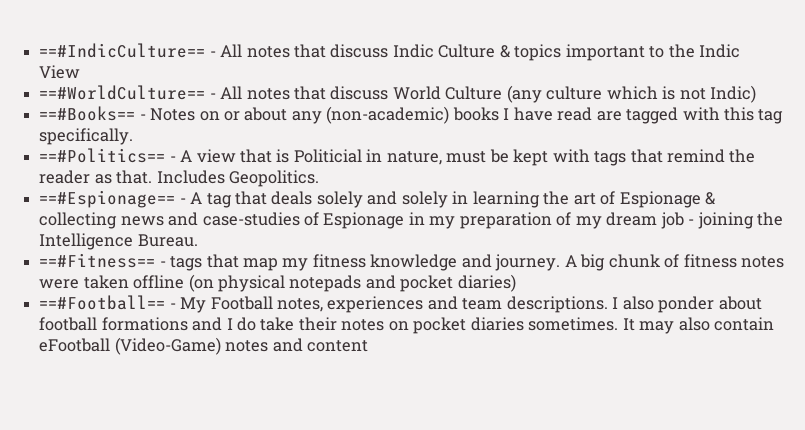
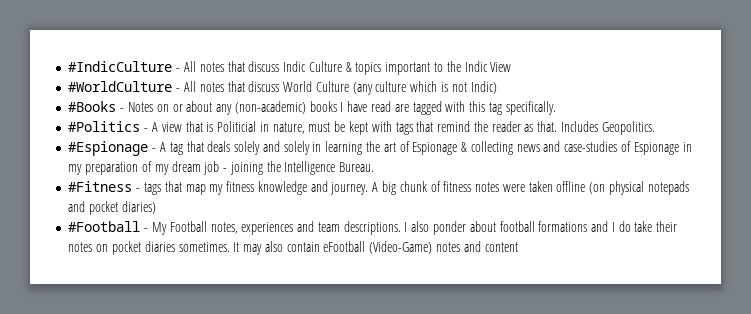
- ==#IndicCulture== - All notes that discuss Indic Culture & topics important to the Indic View
+ #IndicCulture - All notes that discuss Indic Culture & topics important to the Indic View
- ==#WorldCulture== - All notes that discuss World Culture (any culture which is not Indic)
+ #WorldCulture - All notes that discuss World Culture (any culture which is not Indic)
- ==#Books== - Notes on or about any (non-academic) books I have read are tagged with this tag specifically.
+ #Books - Notes on or about any (non-academic) books I have read are tagged with this tag specifically.
- ==#Politics== - A view that is Politicial in nature, must be kept with tags that remind the reader as that.
+ #Politics - A view that is Politicial in nature, must be kept with tags that remind the reader as that.
- ==#Espionage== - A tag that deals solely and solely in learning the art of Espionage & collecting news and case-studies of Espionage in my preparation of my dream job - joining the Intelligence Bureau.
+ #Espionage - A tag that deals solely and solely in learning the art of Espionage & collecting news and case-studies of Espionage in my preparation of my dream job - joining the Intelligence Bureau.
- ==#Fitness== - tags that map my fitness knowledge and journey.
+ #Fitness - tags that map my fitness knowledge and journey.
- ==#Football== - My Football notes, experiences and team descriptions.
+ #Football - My Football notes, experiences and team descriptions.

